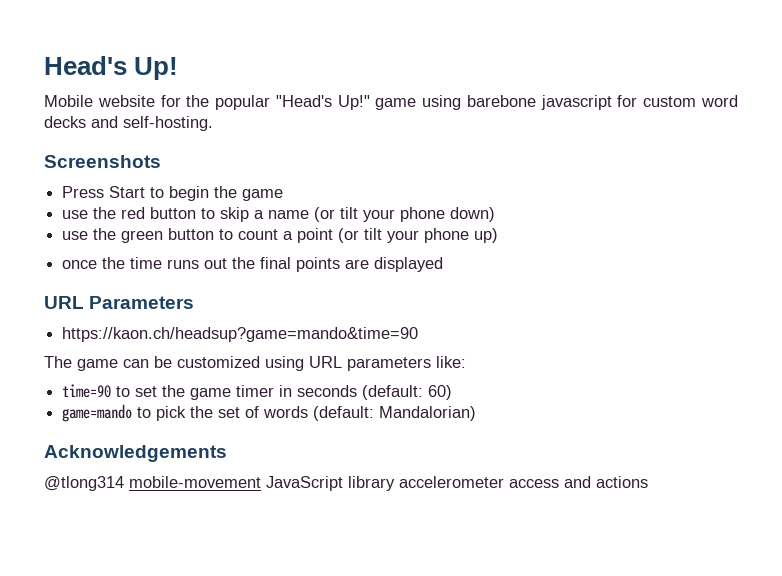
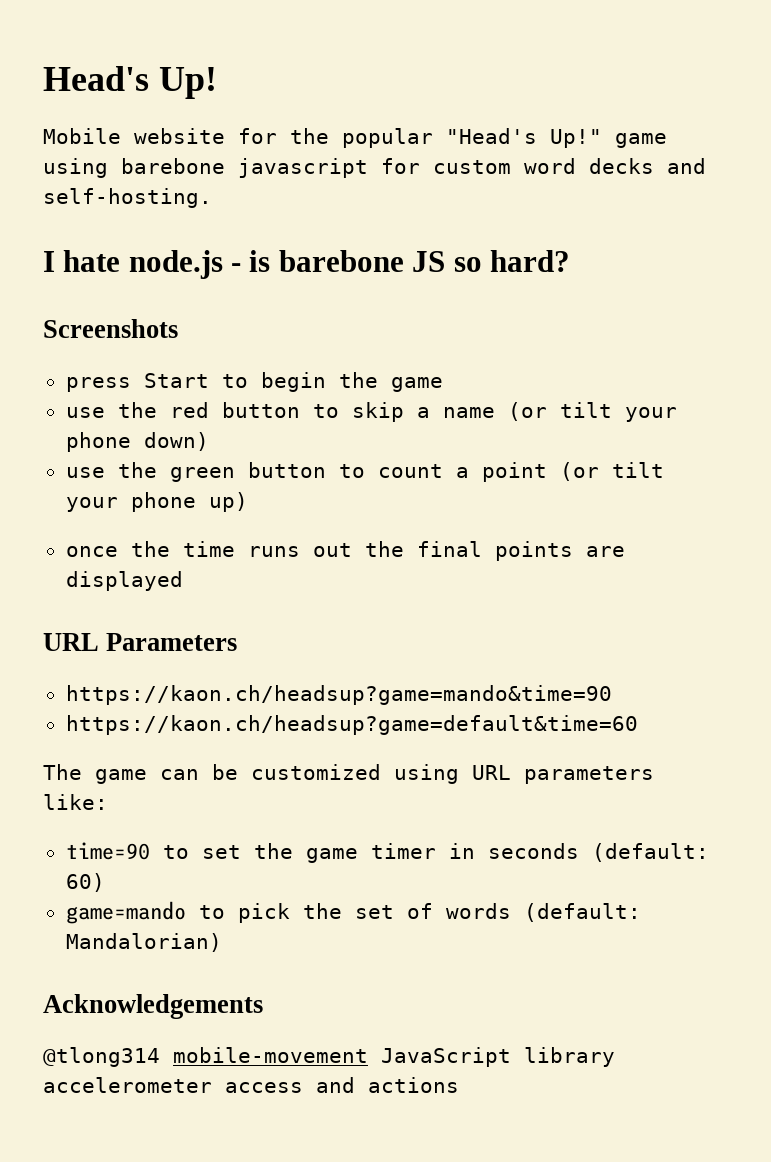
+ I hate node.js - is barebone JS so hard?
- Press Start to begin the game
+ press Start to begin the game
+ https://kaon.ch/headsup?game=default&time=60

